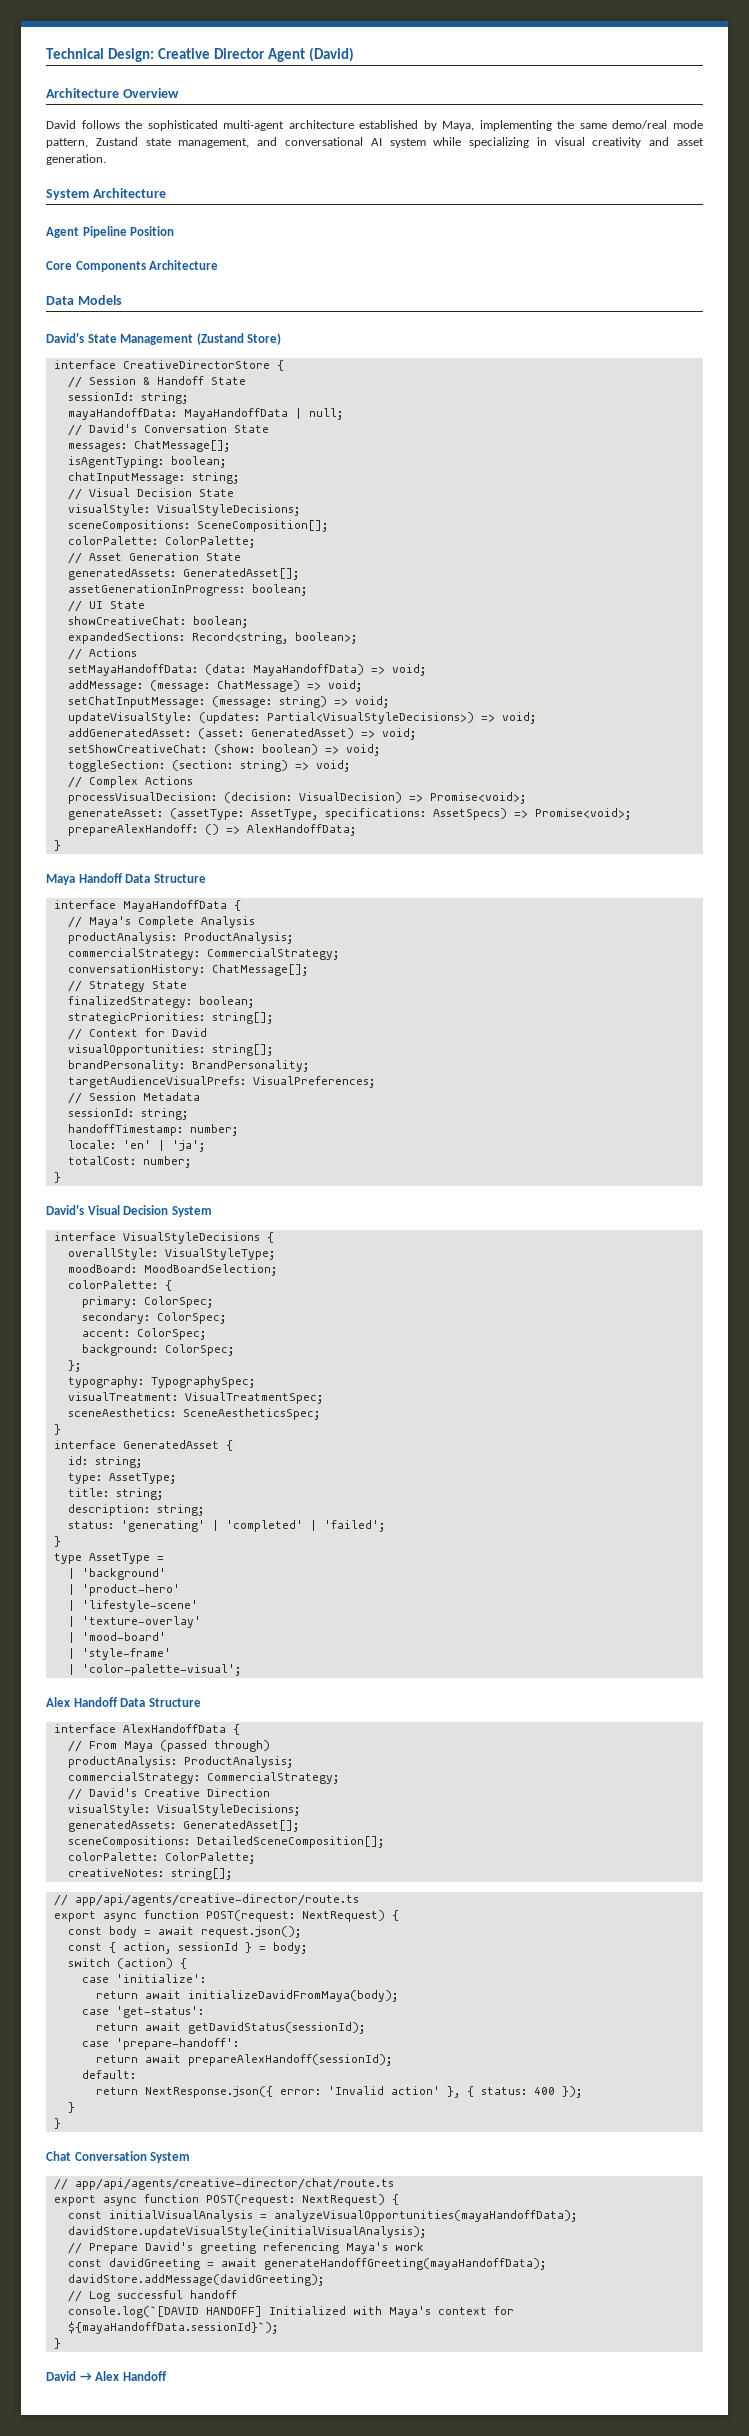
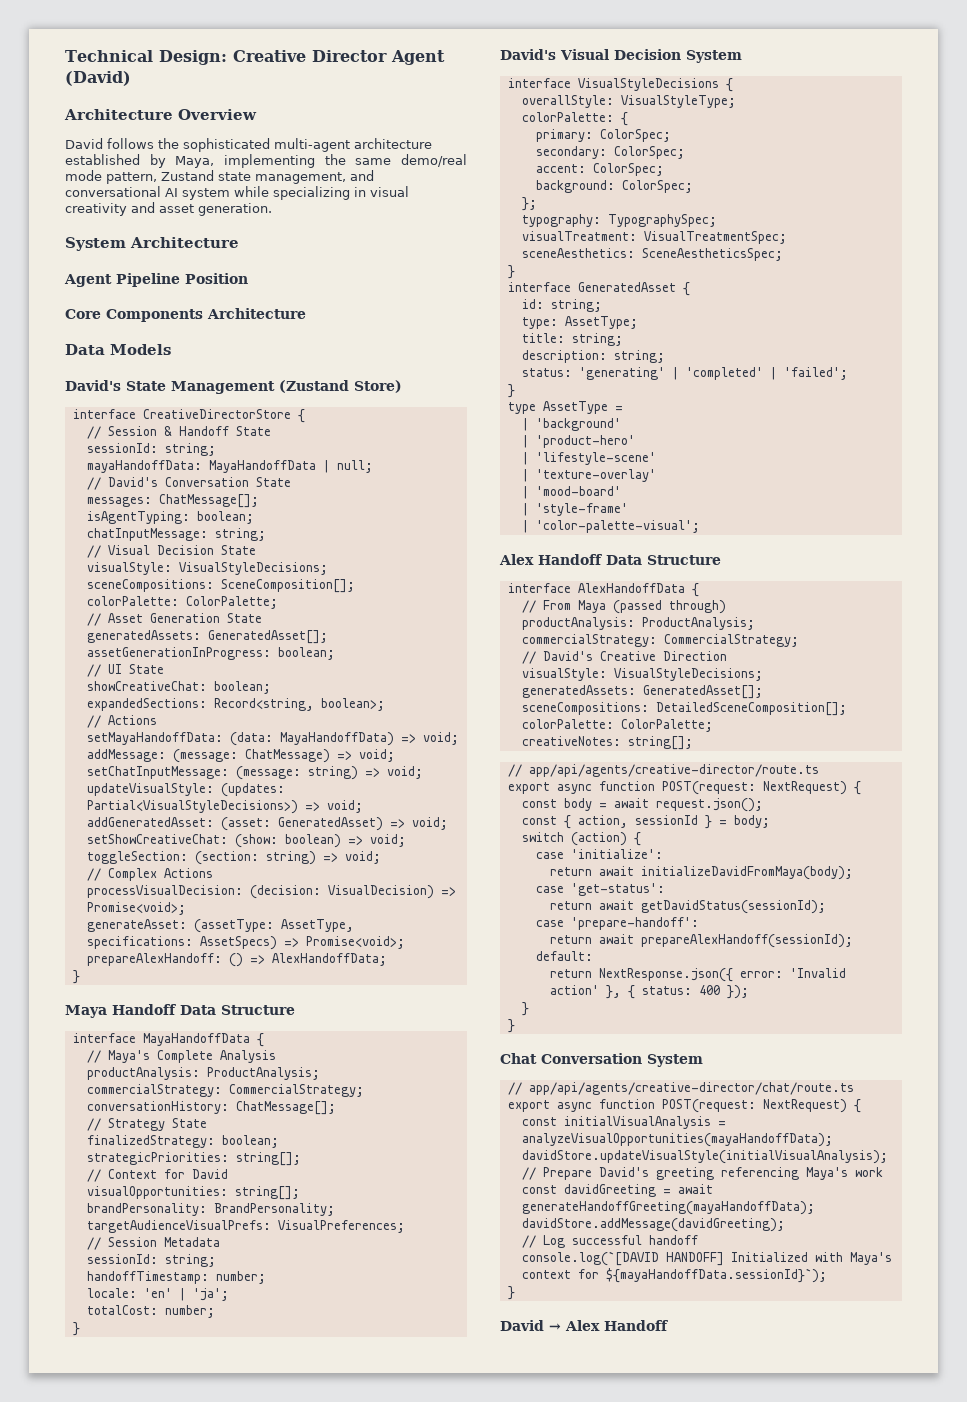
- moodBoard: MoodBoardSelection;

